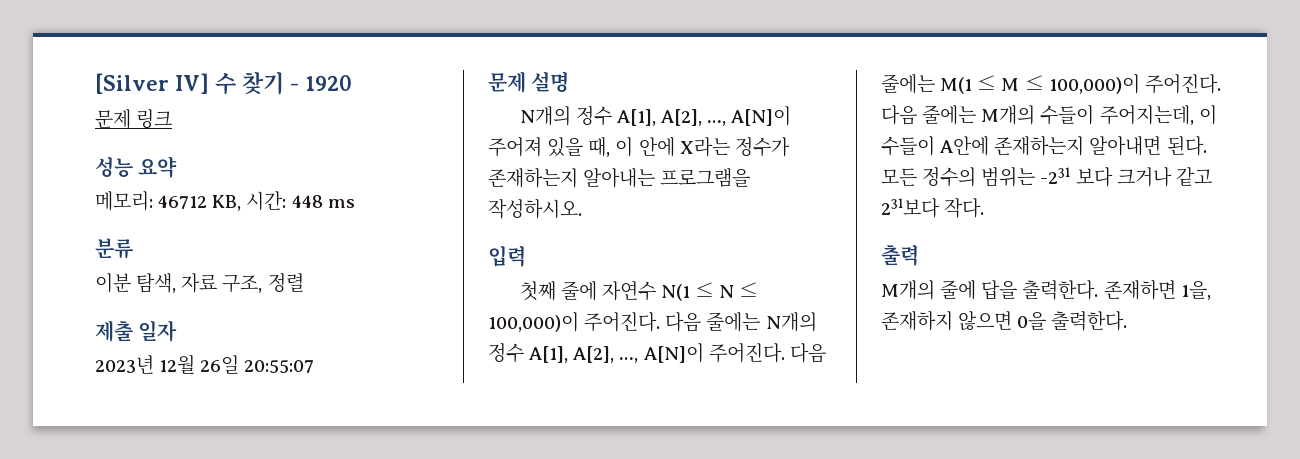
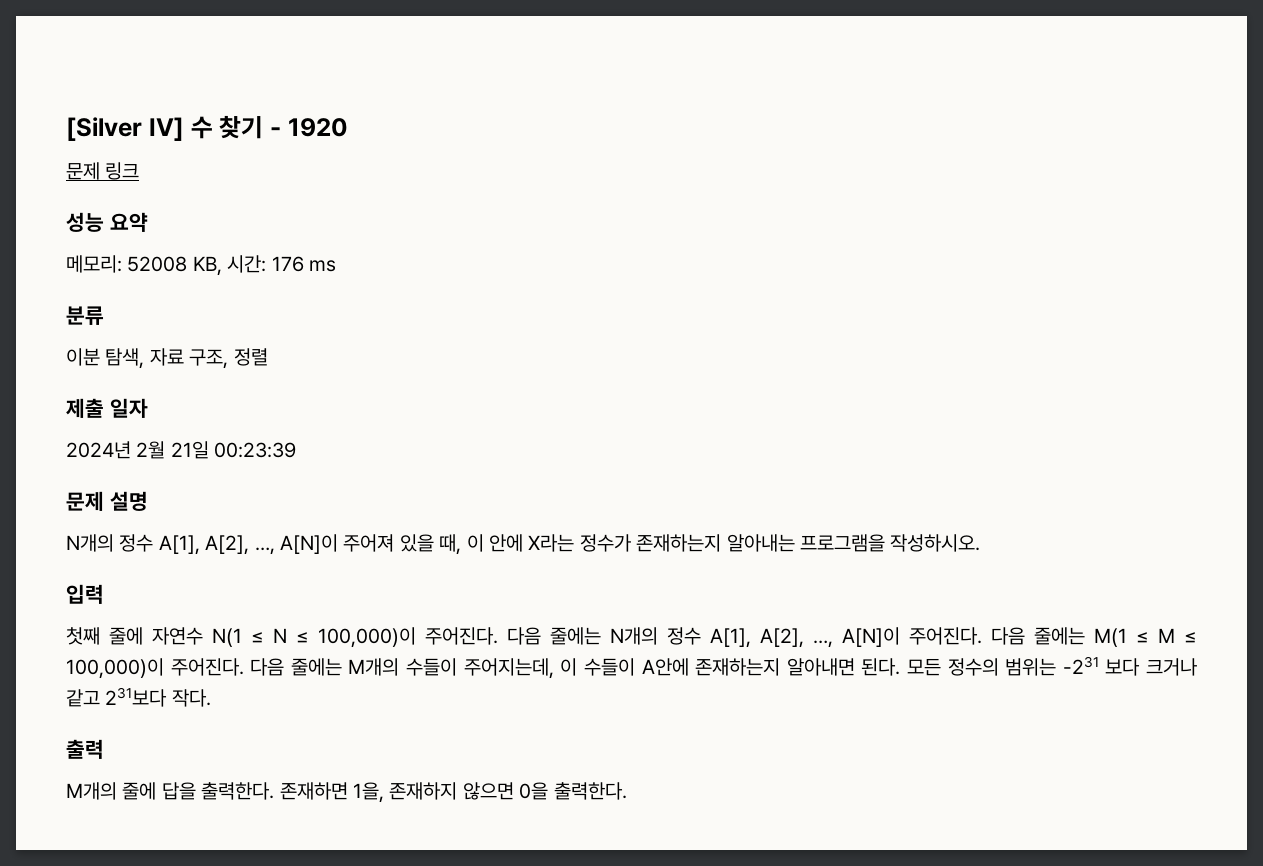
- 메모리: 46712 KB, 시간: 448 ms
+ 메모리: 52008 KB, 시간: 176 ms
- 2023년 12월 26일 20:55:07
+ 2024년 2월 21일 00:23:39

